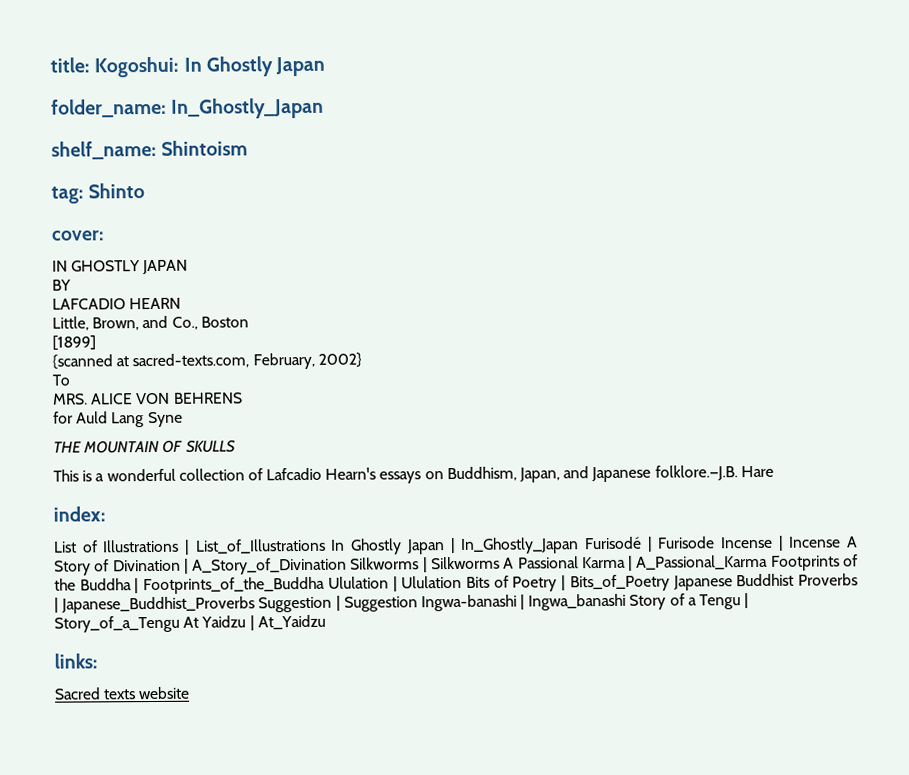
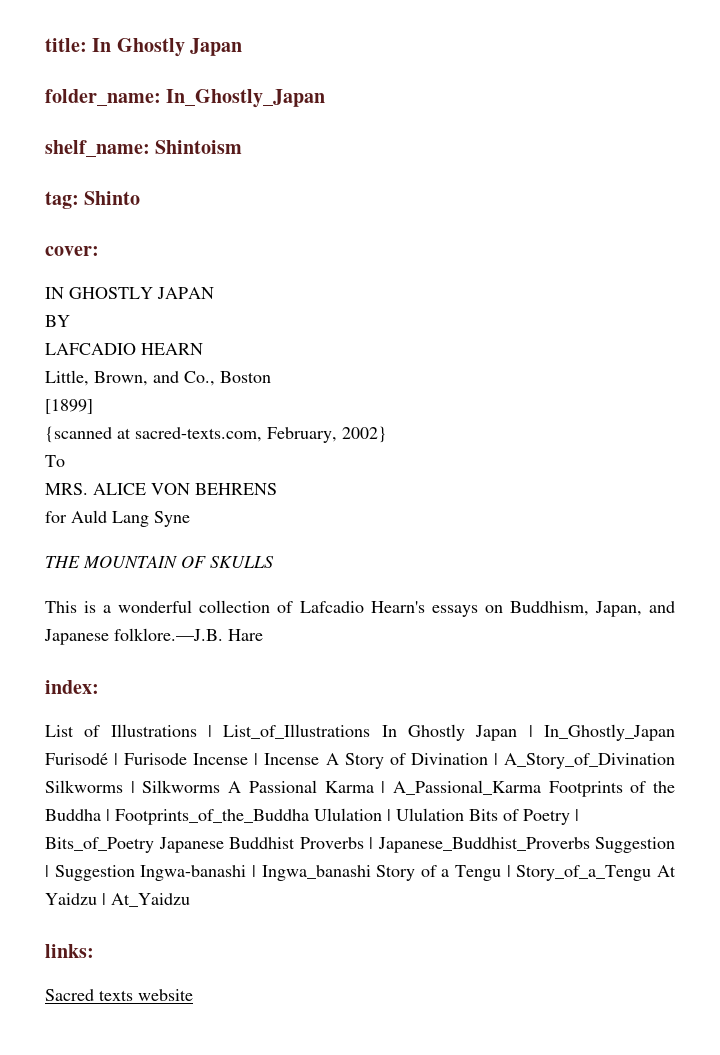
- title: Kogoshui: In Ghostly Japan
+ title: In Ghostly Japan

